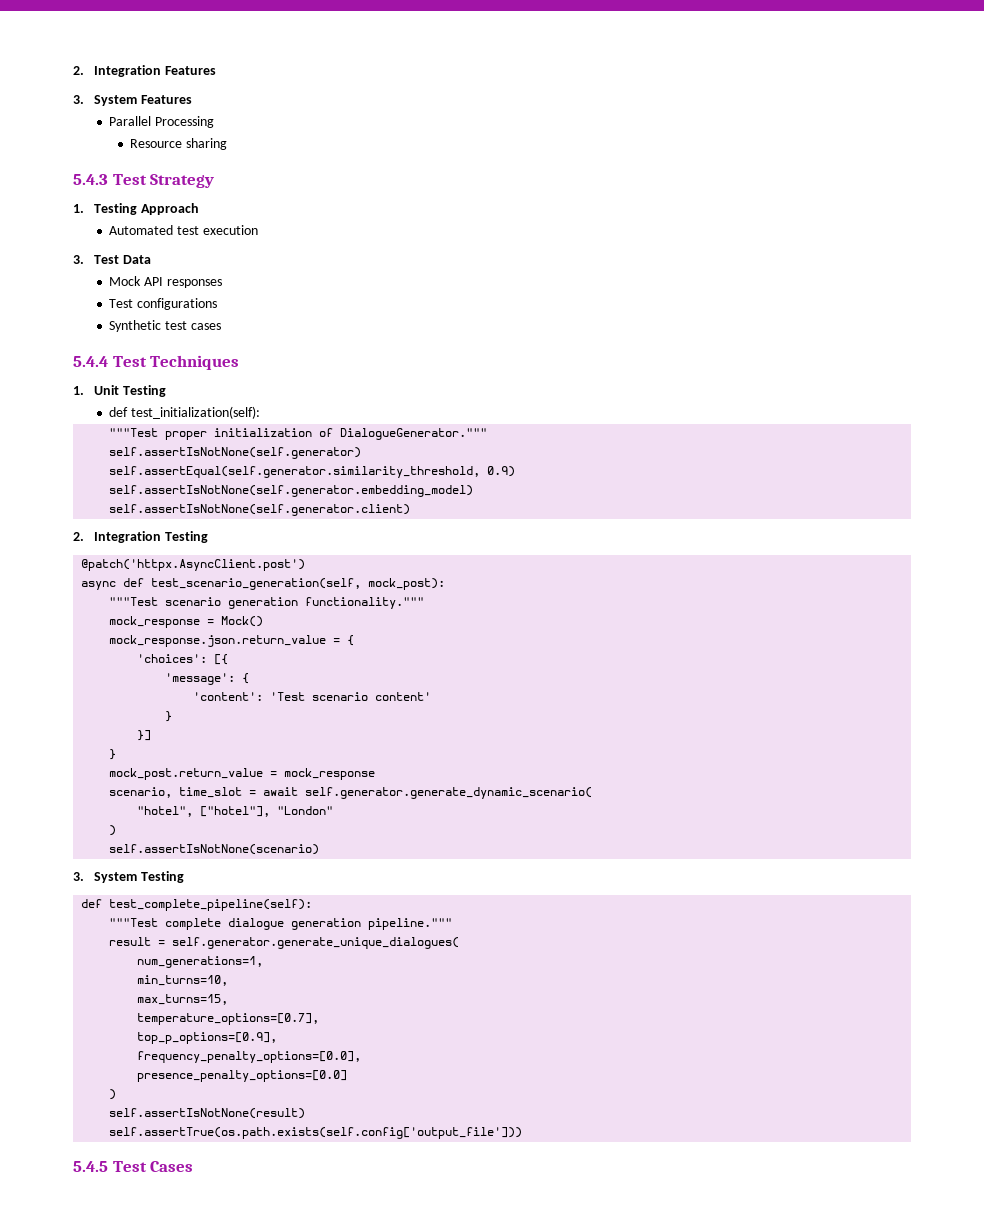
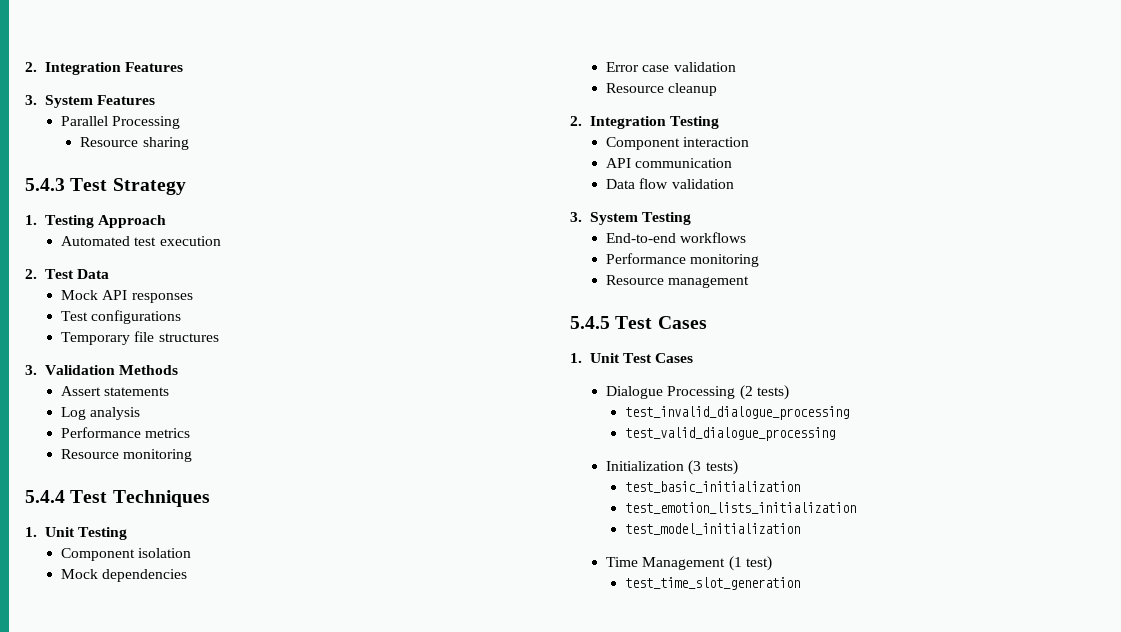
- 3. Test Data
+ 2. Test Data
- Synthetic test cases
+ Temporary file structures
+ 3. Validation Methods
+ Assert statements
+ Log analysis
+ Performance metrics
+ Resource monitoring
- def test_initialization(self):
- """Test proper initialization of DialogueGenerator."""
- self.assertIsNotNone(self.generator)
- self.assertEqual(self.generator.similarity_threshold, 0.9)
- self.assertIsNotNone(self.generator.embedding_model)
- self.assertIsNotNone(self.generator.client)
+ Component isolation
+ Mock dependencies
+ Error case validation
+ Resource cleanup
  2. Integration Testing
- @patch('httpx.AsyncClient.post')
- async def test_scenario_generation(self, mock_post):
- """Test scenario generation functionality."""
- mock_response = Mock()
- mock_response.json.return_value = {
- 'choices': [{
- 'message': {
- 'content': 'Test scenario content'
- }
- }]
- }
- mock_post.return_value = mock_response
- scenario, time_slot = await self.generator.generate_dynamic_scenario(
- "hotel", ["hotel"], "London"
- )
- self.assertIsNotNone(scenario)
+ Component interaction
+ API communication
+ Data flow validation
  3. System Testing
- def test_complete_pipeline(self):
- """Test complete dialogue generation pipeline."""
- result = self.generator.generate_unique_dialogues(
- num_generations=1,
- min_turns=10,
- max_turns=15,
- temperature_options=[0.7],
- top_p_options=[0.9],
- frequency_penalty_options=[0.0],
- presence_penalty_options=[0.0]
- )
- self.assertIsNotNone(result)
- self.assertTrue(os.path.exists(self.config['output_file']))
+ End-to-end workflows
+ Performance monitoring
+ Resource management
  5.4.5 Test Cases
+ 1. Unit Test Cases
+ Dialogue Processing (2 tests)
+ test_invalid_dialogue_processing
+ test_valid_dialogue_processing
+ Initialization (3 tests)
+ test_basic_initialization
+ test_emotion_lists_initialization
+ test_model_initialization
+ Time Management (1 test)
+ test_time_slot_generation

